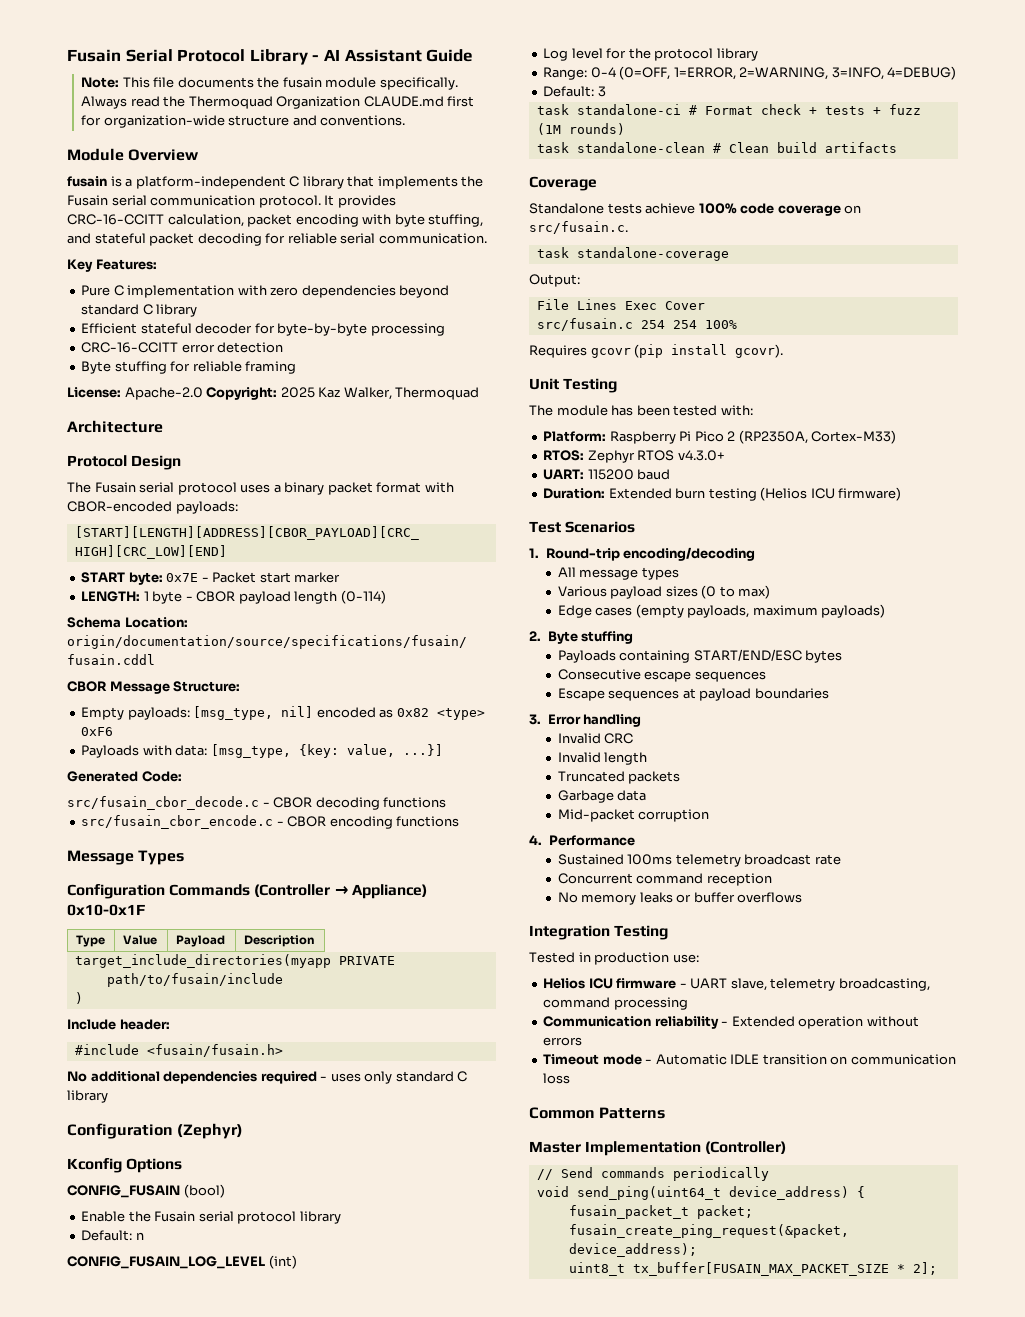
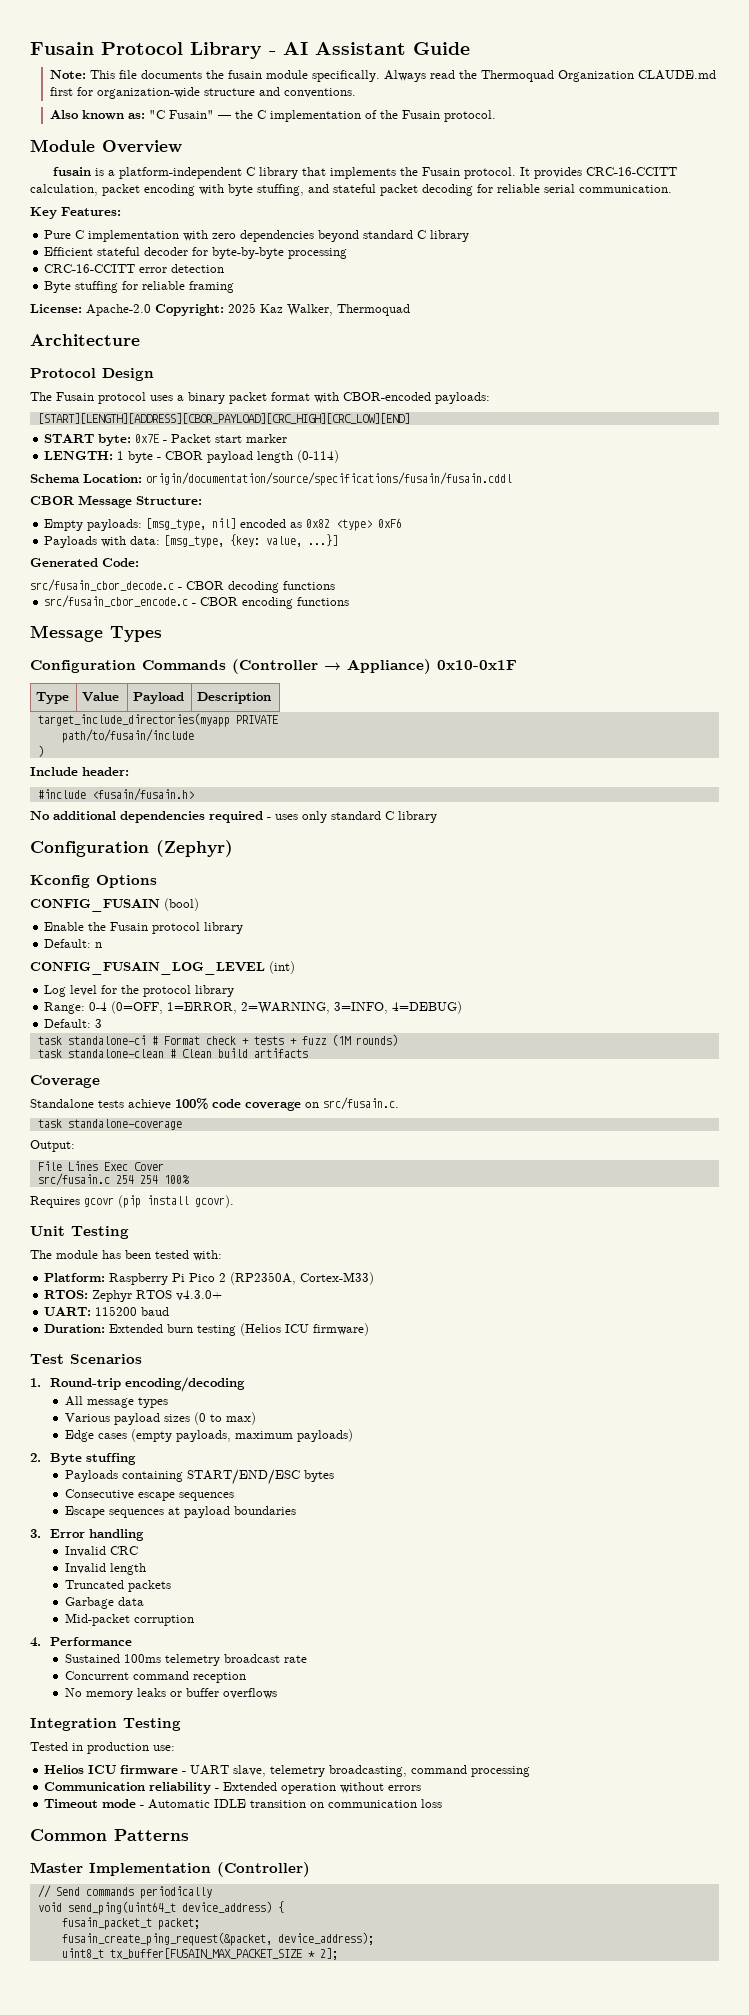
- Fusain Serial Protocol Library - AI Assistant Guide
+ Fusain Protocol Library - AI Assistant Guide
+ Also known as: "C Fusain" — the C implementation of the Fusain protocol.
- fusain is a platform-independent C library that implements the Fusain serial communication protocol.
+ fusain is a platform-independent C library that implements the Fusain protocol.
- The Fusain serial protocol uses a binary packet format with CBOR-encoded payloads:
+ The Fusain protocol uses a binary packet format with CBOR-encoded payloads:
- Enable the Fusain serial protocol library
+ Enable the Fusain protocol library

